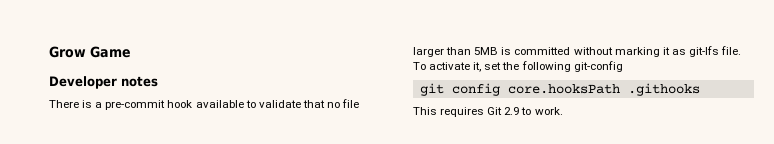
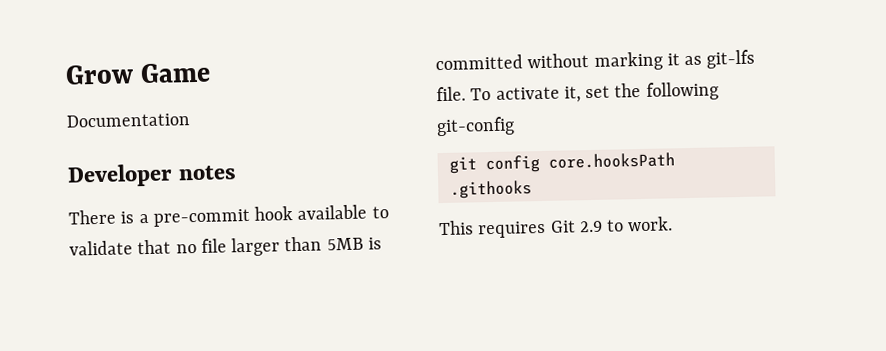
+ Documentation

